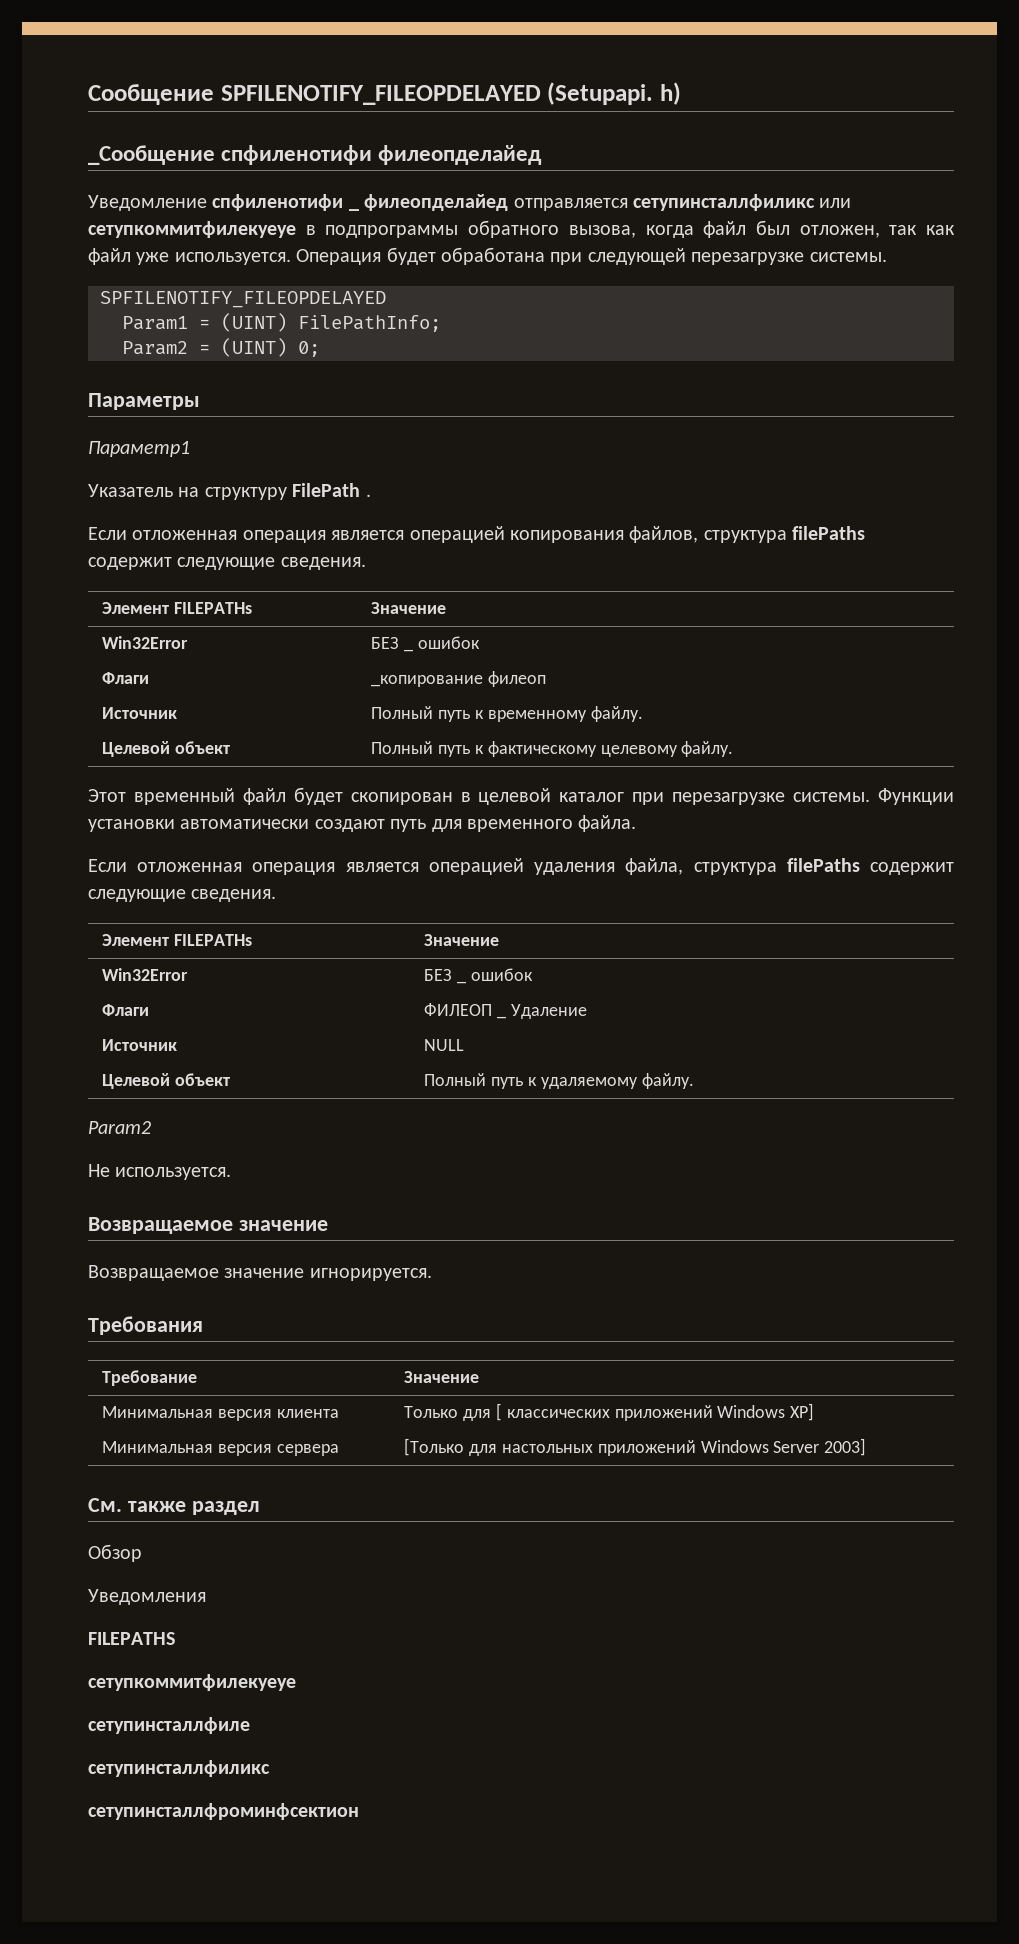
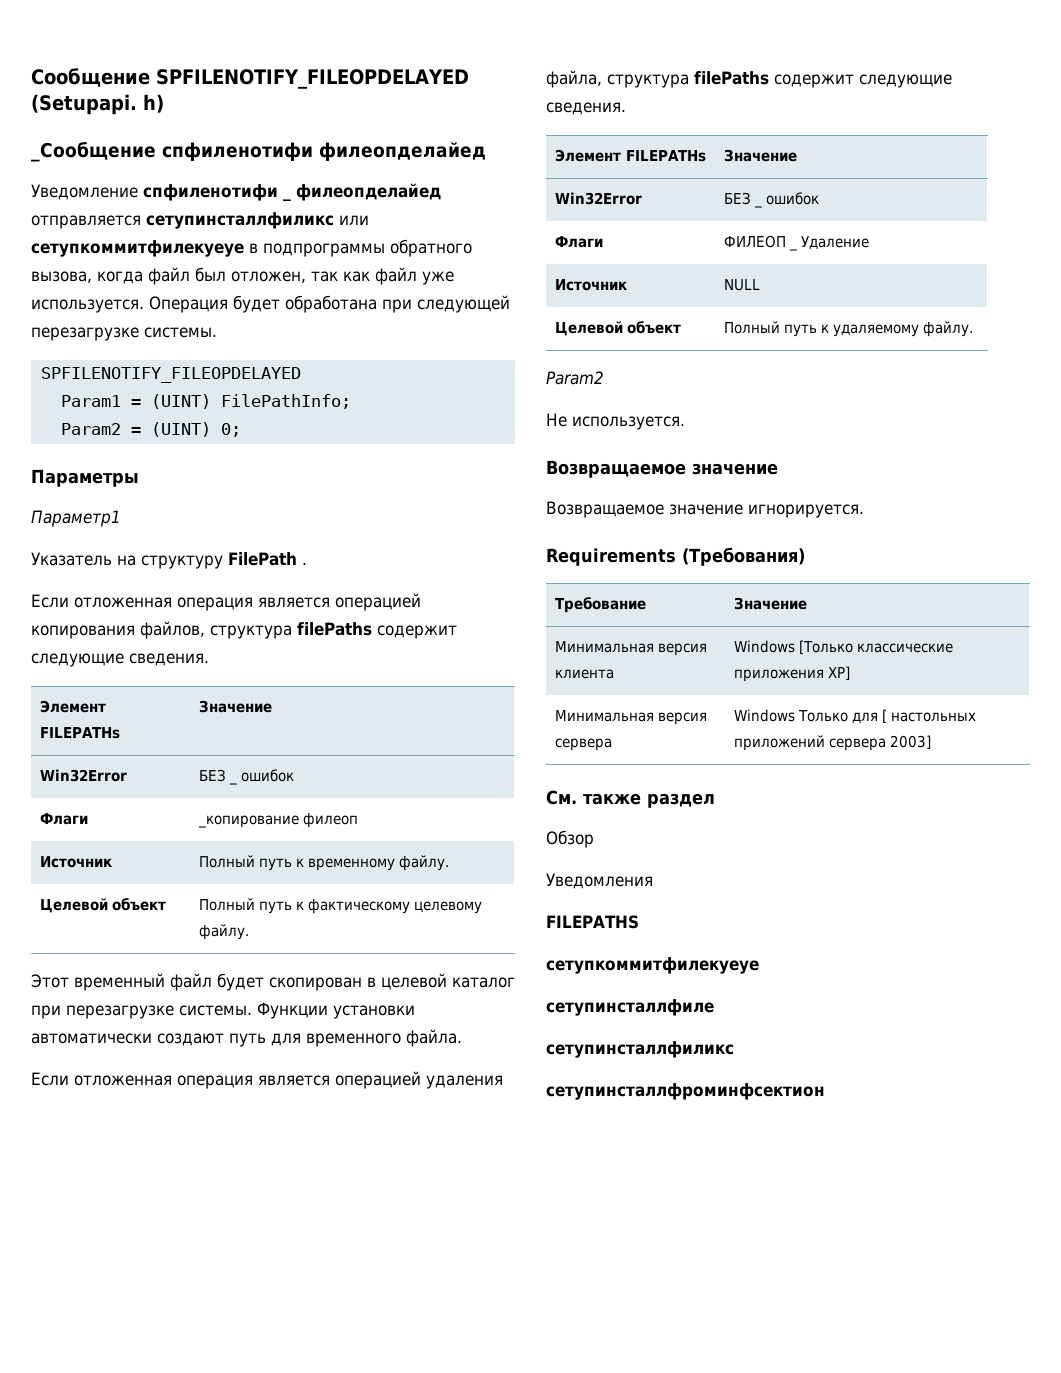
- Требования
+ Requirements (Требования)
- Минимальная версия клиента | Только для [ классических приложений Windows XP]
- Минимальная версия сервера | [Только для настольных приложений Windows Server 2003]
+ Минимальная версия клиента | Windows [Только классические приложения XP]
+ Минимальная версия сервера | Windows Только для [ настольных приложений сервера 2003]

